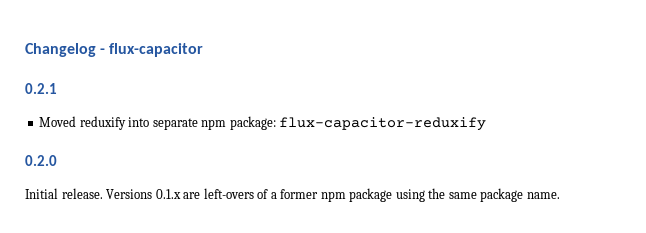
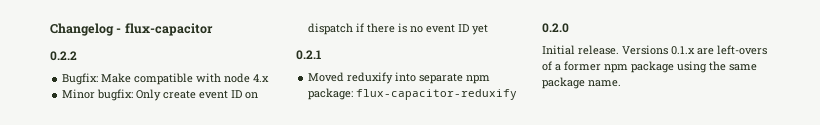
+ 0.2.2
+ Bugfix: Make compatible with node 4.x
+ Minor bugfix: Only create event ID on dispatch if there is no event ID yet

